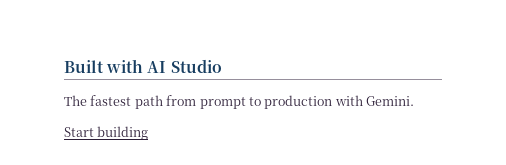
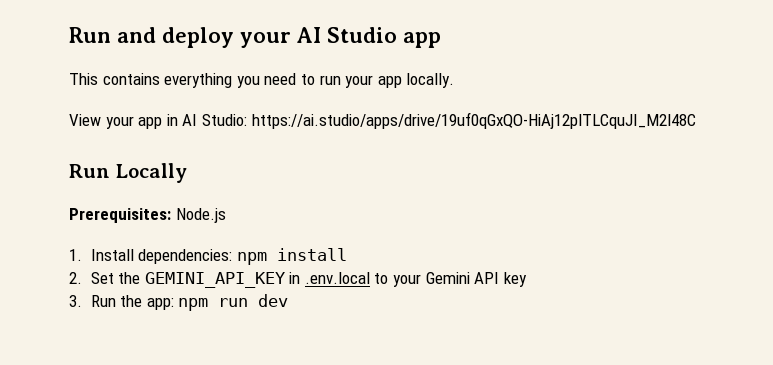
- Built with AI Studio
- The fastest path from prompt to production with Gemini.
- Start building
+ Run and deploy your AI Studio app
+ This contains everything you need to run your app locally.
+ View your app in AI Studio: https://ai.studio/apps/drive/19uf0qGxQO-HiAj12plTLCquJI_M2l48C
+ Run Locally
+ Prerequisites: Node.js
+ 1. Install dependencies: npm install
+ 2. Set the GEMINI_API_KEY in .env.local to your Gemini API key
+ 3. Run the app: npm run dev

